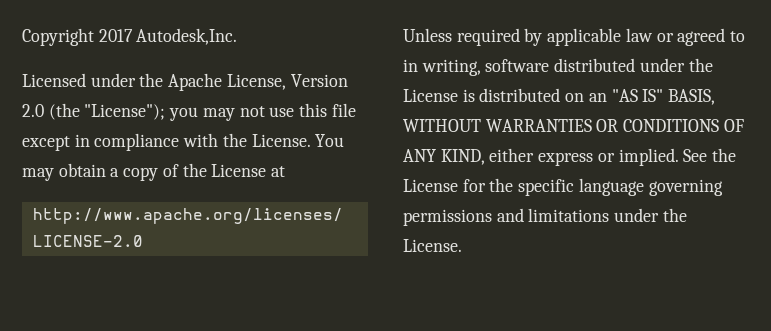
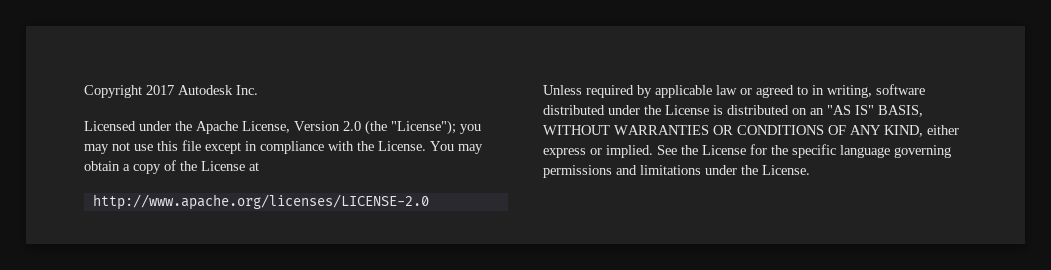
- Copyright 2017 Autodesk,Inc.
+ Copyright 2017 Autodesk Inc.

